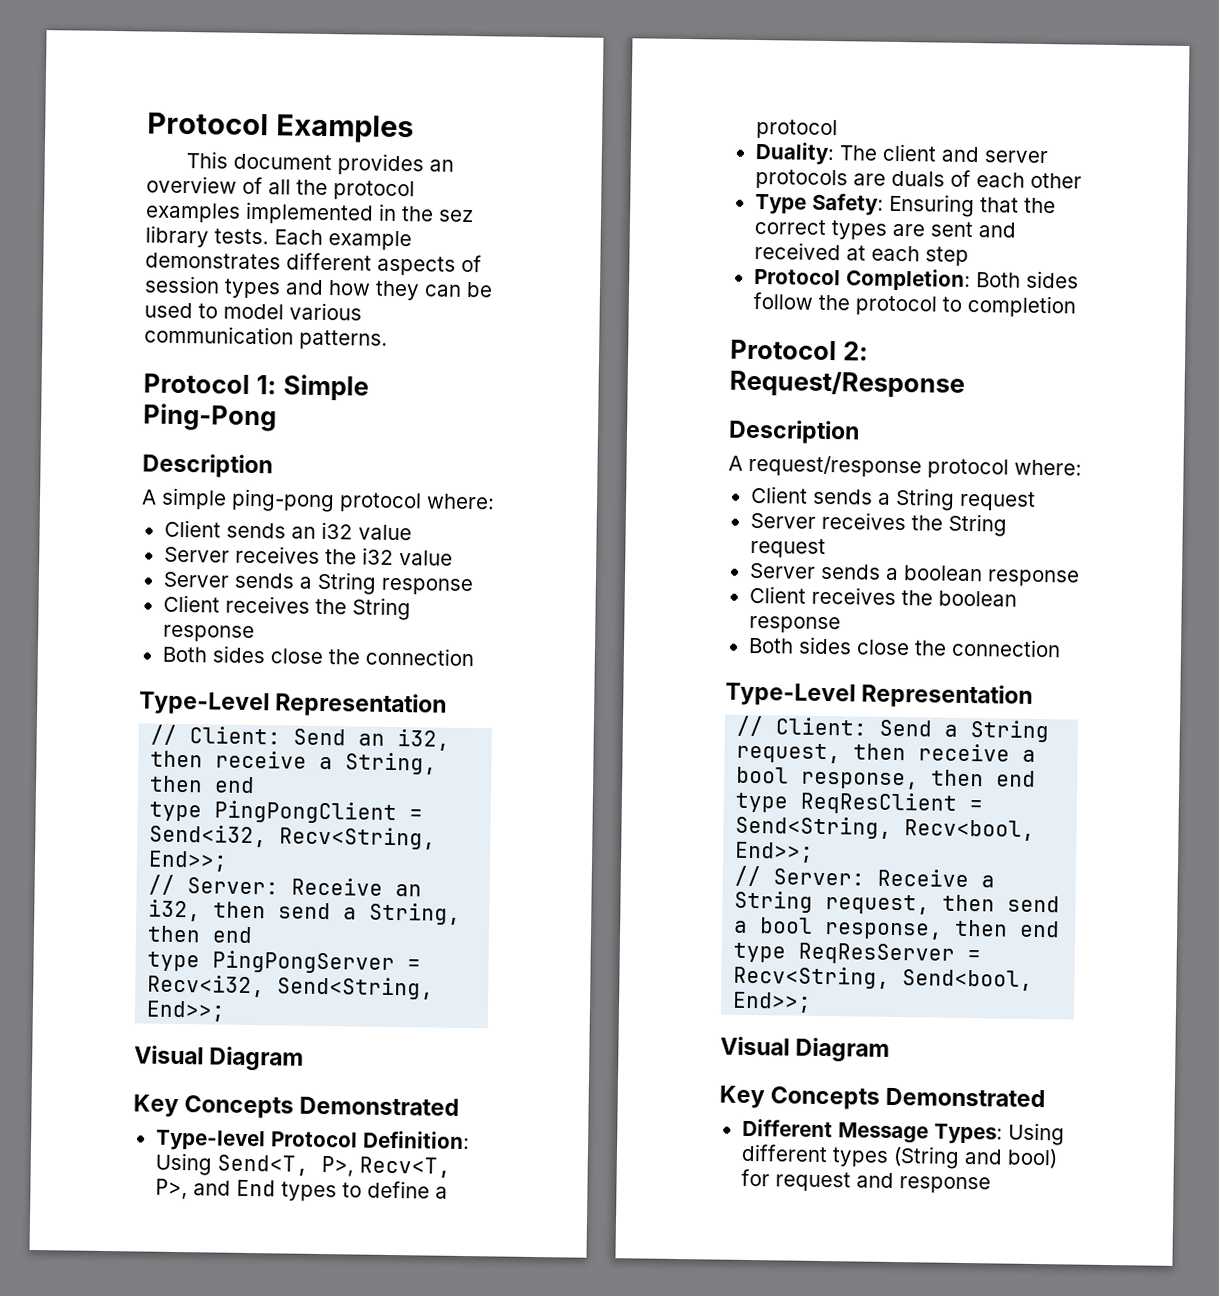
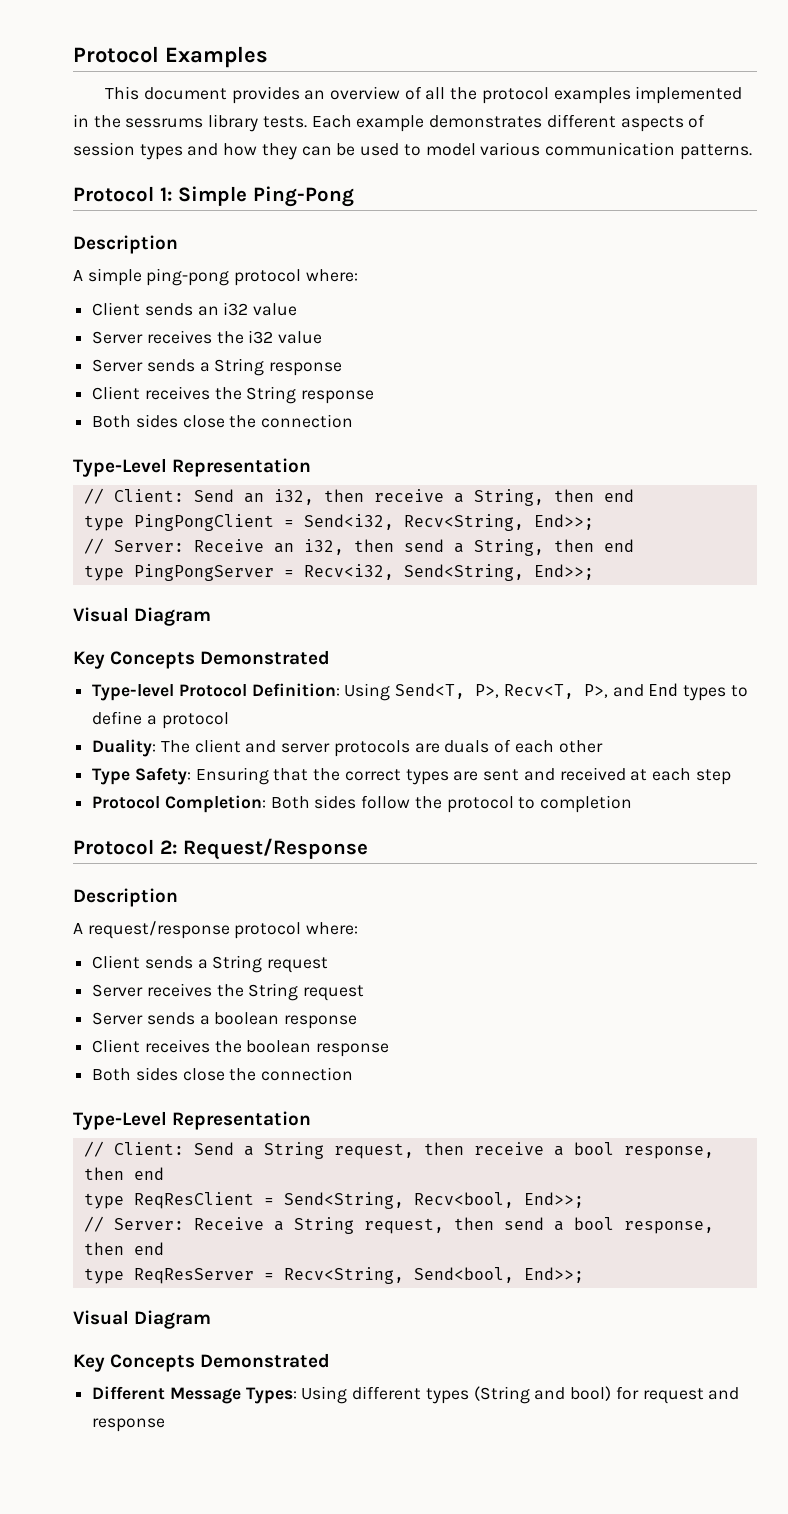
- This document provides an overview of all the protocol examples implemented in the sez library tests.
+ This document provides an overview of all the protocol examples implemented in the sessrums library tests.

